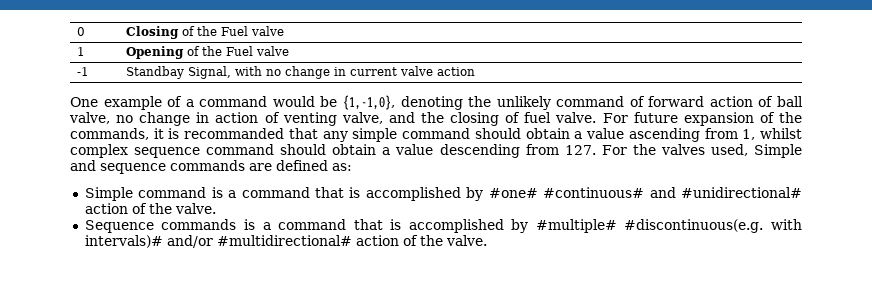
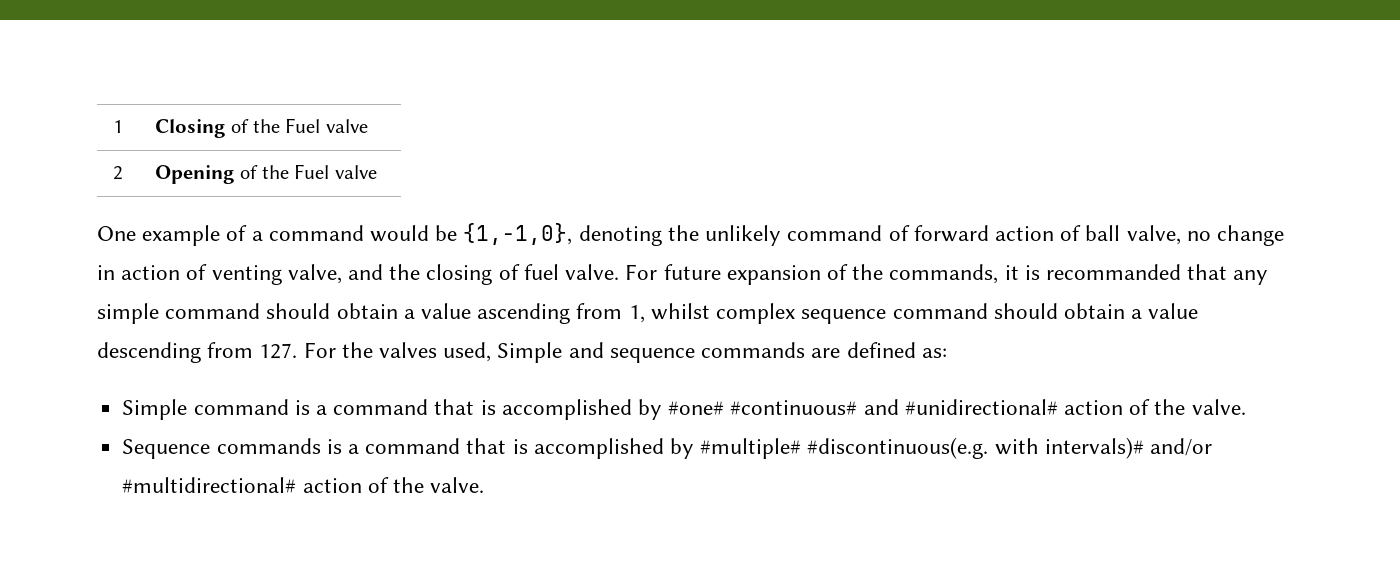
- 0 | Closing of the Fuel valve
+ 1 | Closing of the Fuel valve
- 1 | Opening of the Fuel valve
+ 2 | Opening of the Fuel valve
- -1 | Standbay Signal, with no change in current valve action

